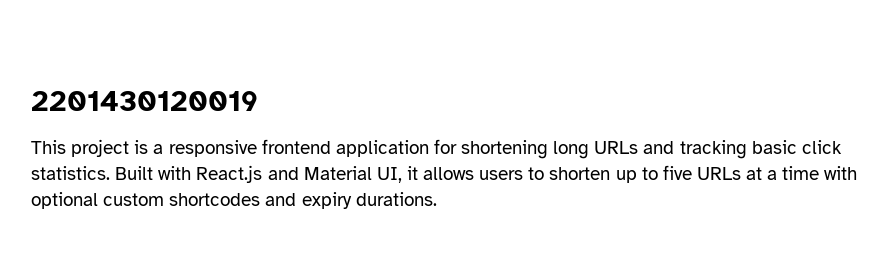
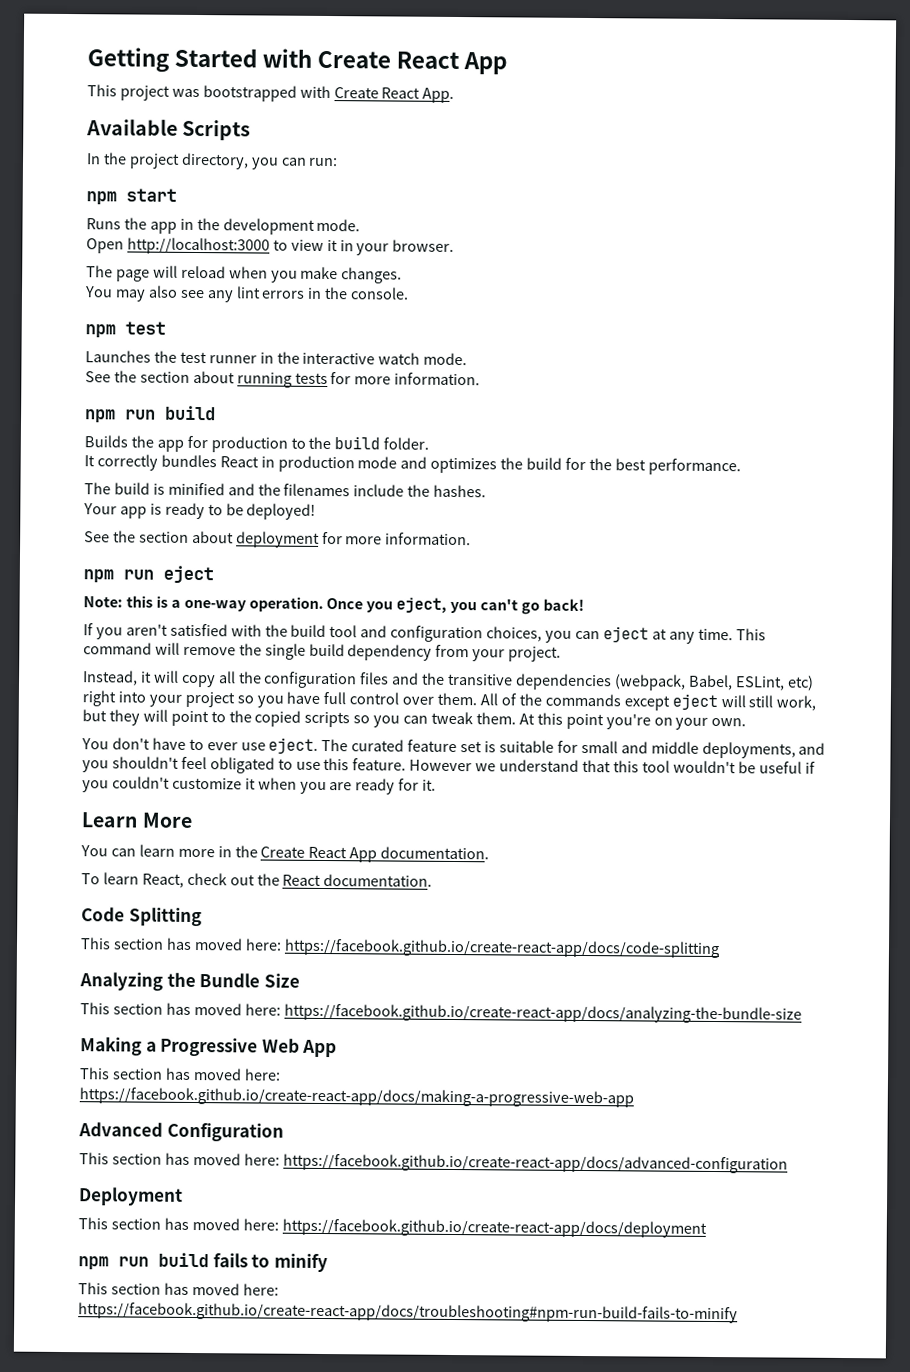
- 2201430120019
- This project is a responsive frontend application for shortening long URLs and tracking basic click statistics. Built with React.js and Material UI, it allows users to shorten up to five URLs at a time with optional custom shortcodes and expiry durations.
+ Getting Started with Create React App
+ This project was bootstrapped with Create React App.
+ Available Scripts
+ In the project directory, you can run:
+ npm start
+ Runs the app in the development mode.
+ Open http://localhost:3000 to view it in your browser.
+ The page will reload when you make changes.
+ You may also see any lint errors in the console.
+ npm test
+ Launches the test runner in the interactive watch mode.
+ See the section about running tests for more information.
+ npm run build
+ Builds the app for production to the build folder.
+ It correctly bundles React in production mode and optimizes the build for the best performance.
+ The build is minified and the filenames include the hashes.
+ Your app is ready to be deployed!
+ See the section about deployment for more information.
+ npm run eject
+ Note: this is a one-way operation. Once you eject, you can't go back!
+ If you aren't satisfied with the build tool and configuration choices, you can eject at any time. This command will remove the single build dependency from your project.
+ Instead, it will copy all the configuration files and the transitive dependencies (webpack, Babel, ESLint, etc) right into your project so you have full control over them. All of the commands except eject will still work, but they will point to the copied scripts so you can tweak them. At this point you're on your own.
+ You don't have to ever use eject. The curated feature set is suitable for small and middle deployments, and you shouldn't feel obligated to use this feature. However we understand that this tool wouldn't be useful if you couldn't customize it when you are ready for it.
+ Learn More
+ You can learn more in the Create React App documentation.
+ To learn React, check out the React documentation.
+ Code Splitting
+ This section has moved here: https://facebook.github.io/create-react-app/docs/code-splitting
+ Analyzing the Bundle Size
+ This section has moved here: https://facebook.github.io/create-react-app/docs/analyzing-the-bundle-size
+ Making a Progressive Web App
+ This section has moved here: https://facebook.github.io/create-react-app/docs/making-a-progressive-web-app
+ Advanced Configuration
+ This section has moved here: https://facebook.github.io/create-react-app/docs/advanced-configuration
+ Deployment
+ This section has moved here: https://facebook.github.io/create-react-app/docs/deployment
+ npm run build fails to minify
+ This section has moved here: https://facebook.github.io/create-react-app/docs/troubleshooting#npm-run-build-fails-to-minify

